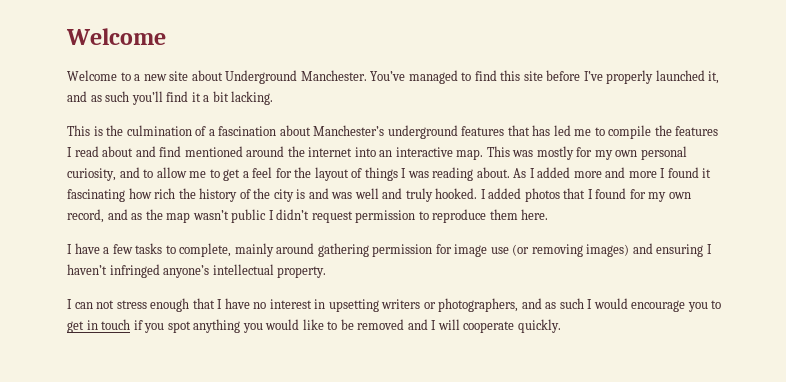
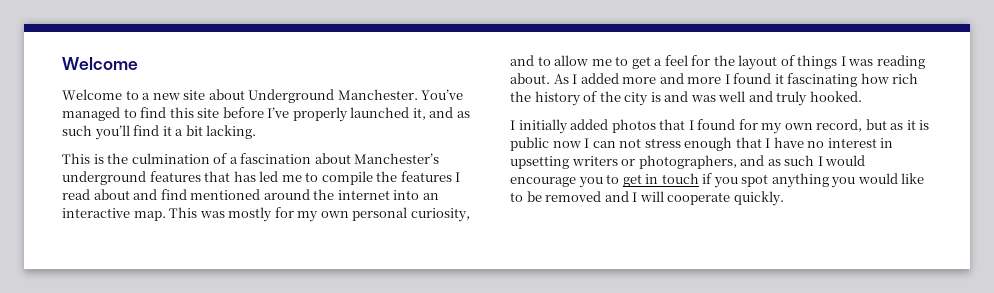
- As I added more and more I found it fascinating how rich the history of the city is and was well and truly hooked. I added photos that I found for my own record, and as the map wasn’t public I didn’t request permission to reproduce them here.
- I have a few tasks to complete, mainly around gathering permission for image use (or removing images) and ensuring I haven’t infringed anyone’s intellectual property.
- I can not stress enough that I have no interest in upsetting writers or photographers, and as such I would encourage you to get in touch if you spot anything you would like to be removed and I will cooperate quickly.
+ As I added more and more I found it fascinating how rich the history of the city is and was well and truly hooked.
+ I initially added photos that I found for my own record, but as it is public now I can not stress enough that I have no interest in upsetting writers or photographers, and as such I would encourage you to get in touch if you spot anything you would like to be removed and I will cooperate quickly.

